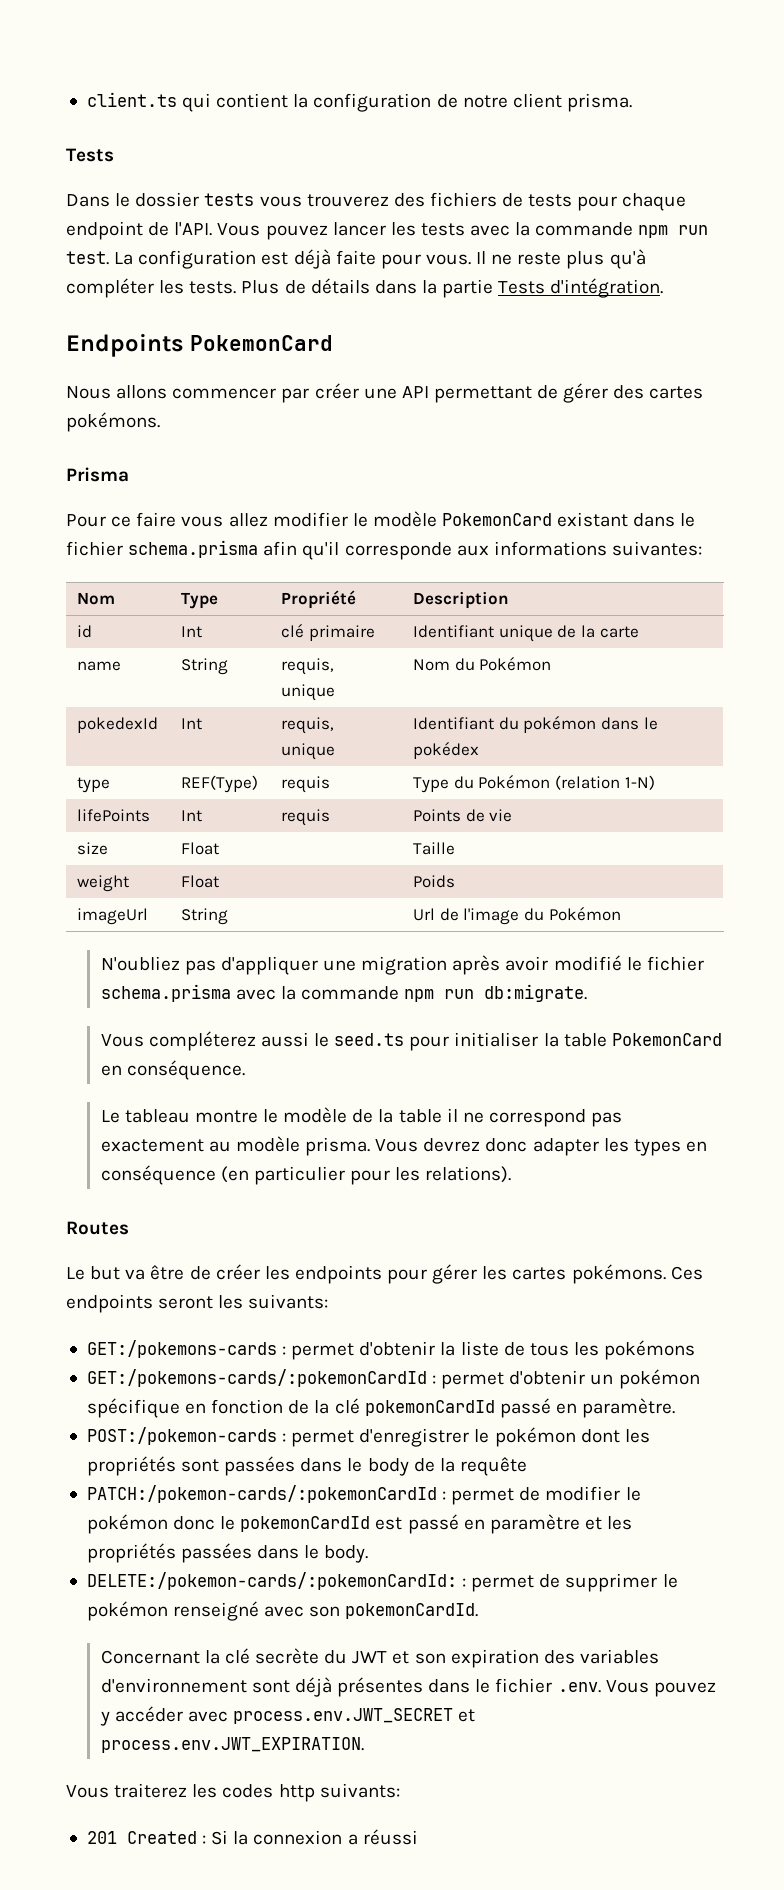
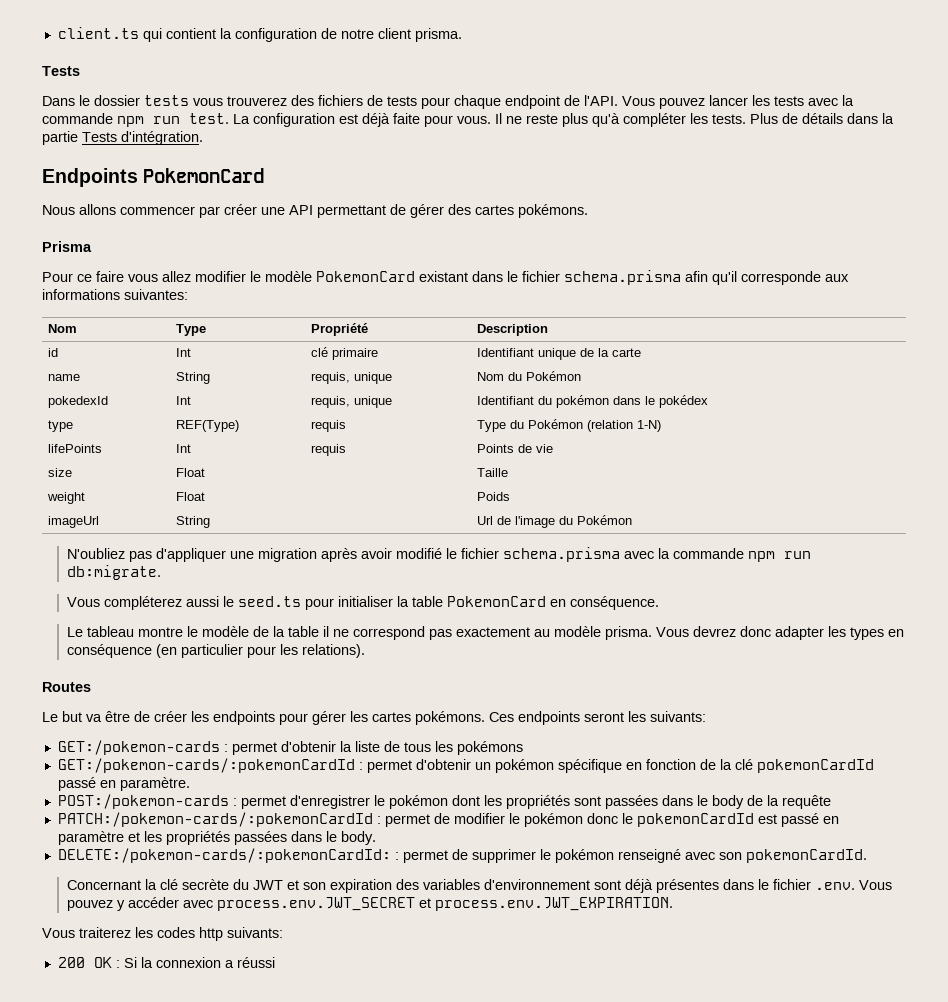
- GET:/pokemons-cards : permet d'obtenir la liste de tous les pokémons
+ GET:/pokemon-cards : permet d'obtenir la liste de tous les pokémons
- GET:/pokemons-cards/:pokemonCardId : permet d'obtenir un pokémon spécifique en fonction de la clé pokemonCardId passé en paramètre.
+ GET:/pokemon-cards/:pokemonCardId : permet d'obtenir un pokémon spécifique en fonction de la clé pokemonCardId passé en paramètre.
- 201 Created : Si la connexion a réussi
+ 200 OK : Si la connexion a réussi

